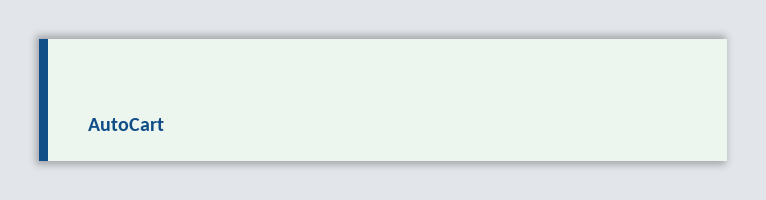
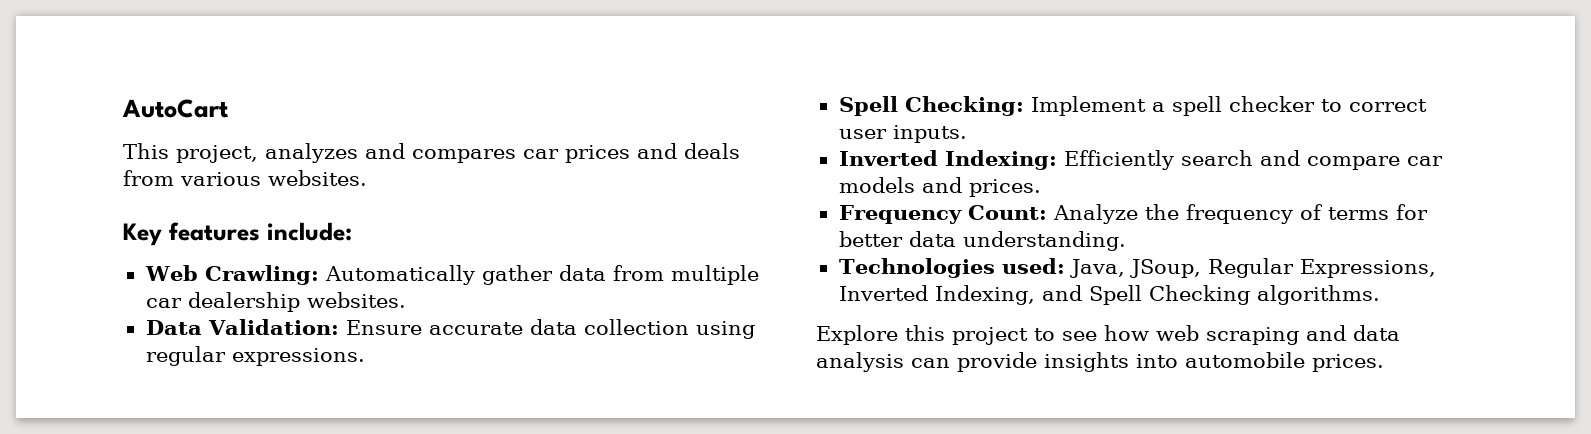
+ This project, analyzes and compares car prices and deals from various websites.
+ Key features include:
+ Web Crawling: Automatically gather data from multiple car dealership websites.
+ Data Validation: Ensure accurate data collection using regular expressions.
+ Spell Checking: Implement a spell checker to correct user inputs.
+ Inverted Indexing: Efficiently search and compare car models and prices.
+ Frequency Count: Analyze the frequency of terms for better data understanding.
+ Technologies used: Java, JSoup, Regular Expressions, Inverted Indexing, and Spell Checking algorithms.
+ Explore this project to see how web scraping and data analysis can provide insights into automobile prices.

